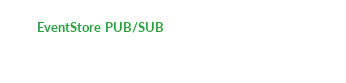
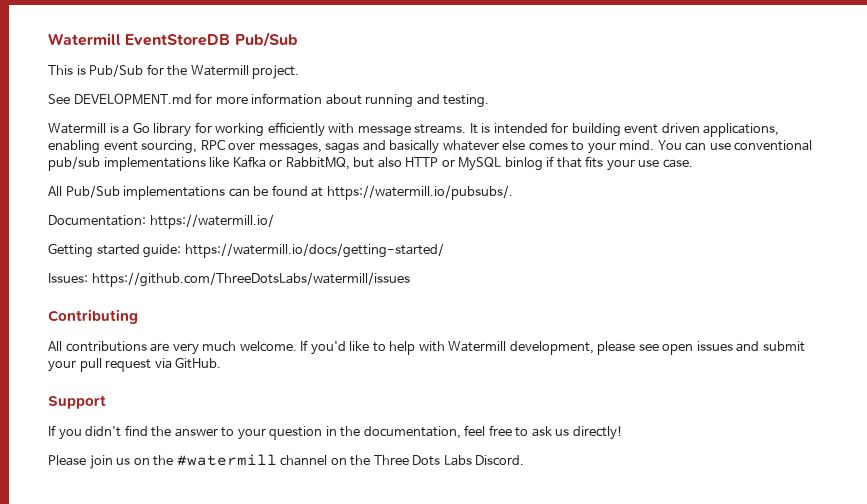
- EventStore PUB/SUB
+ Watermill EventStoreDB Pub/Sub
+ This is Pub/Sub for the Watermill project.
+ See DEVELOPMENT.md for more information about running and testing.
+ Watermill is a Go library for working efficiently with message streams. It is intended for building event driven applications, enabling event sourcing, RPC over messages, sagas and basically whatever else comes to your mind. You can use conventional pub/sub implementations like Kafka or RabbitMQ, but also HTTP or MySQL binlog if that fits your use case.
+ All Pub/Sub implementations can be found at https://watermill.io/pubsubs/.
+ Documentation: https://watermill.io/
+ Getting started guide: https://watermill.io/docs/getting-started/
+ Issues: https://github.com/ThreeDotsLabs/watermill/issues
+ Contributing
+ All contributions are very much welcome. If you'd like to help with Watermill development, please see open issues and submit your pull request via GitHub.
+ Support
+ If you didn't find the answer to your question in the documentation, feel free to ask us directly!
+ Please join us on the #watermill channel on the Three Dots Labs Discord.

